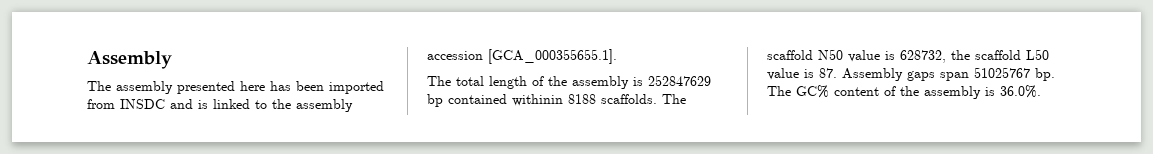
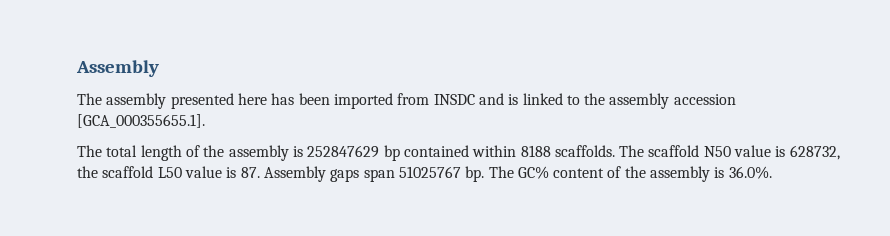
- The total length of the assembly is 252847629 bp contained withinin 8188 scaffolds.
+ The total length of the assembly is 252847629 bp contained within 8188 scaffolds.

